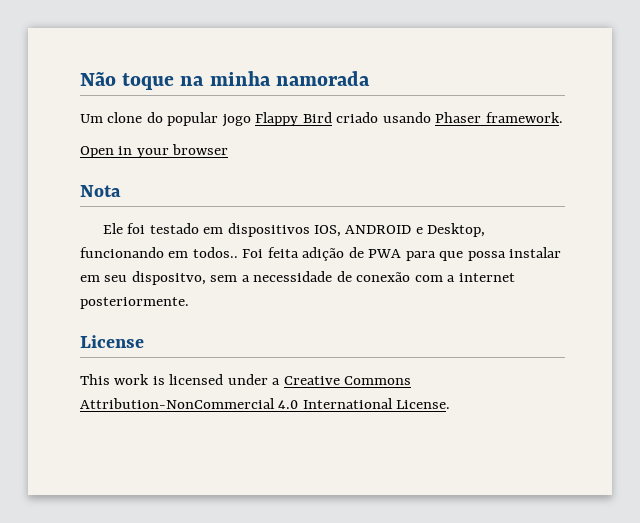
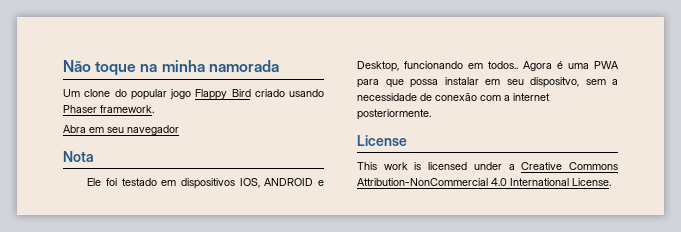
- Open in your browser
+ Abra em seu navegador
- Foi feita adição de PWA para que possa instalar em seu dispositvo, sem a necessidade de conexão com a internet posteriormente.
+ Agora é uma PWA para que possa instalar em seu dispositvo, sem a necessidade de conexão com a internet posteriormente.

